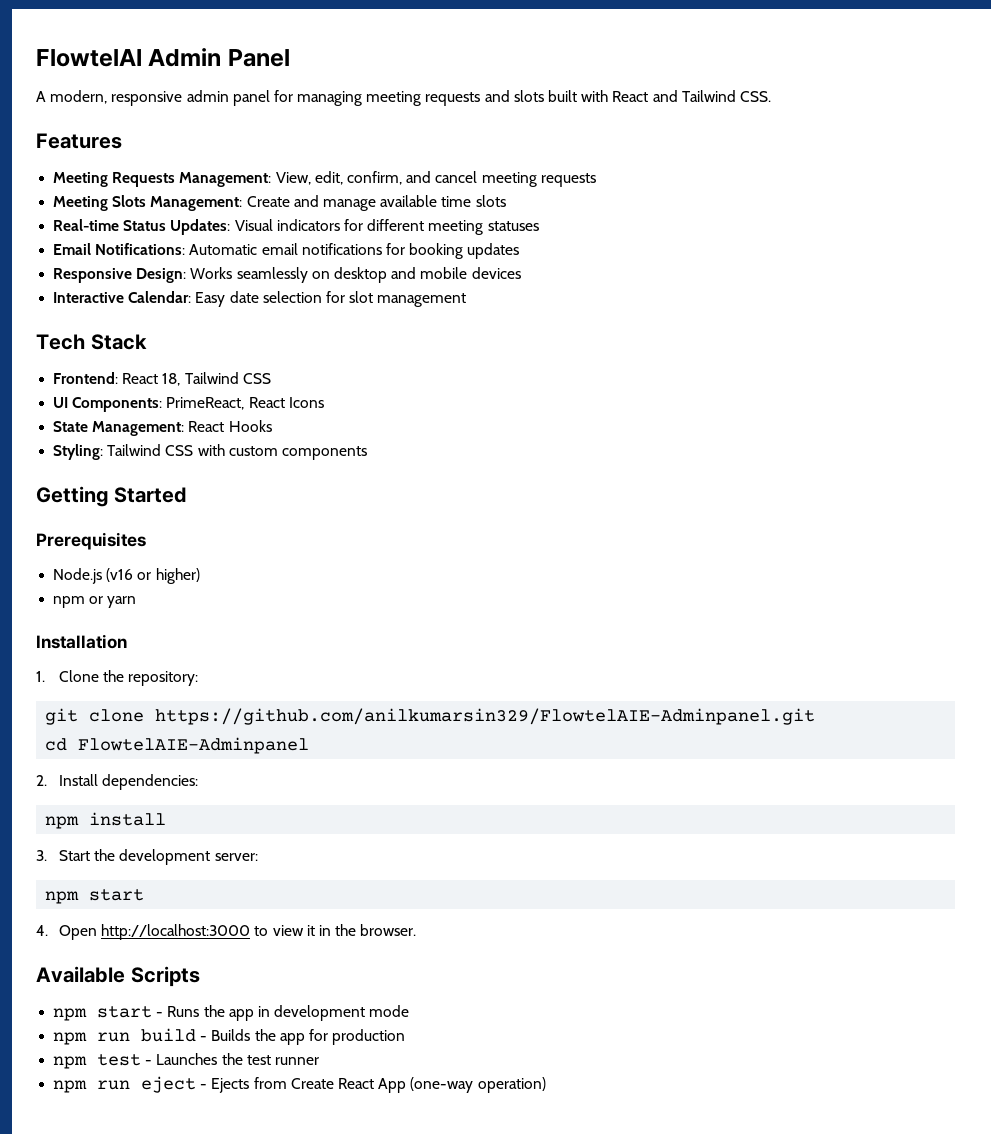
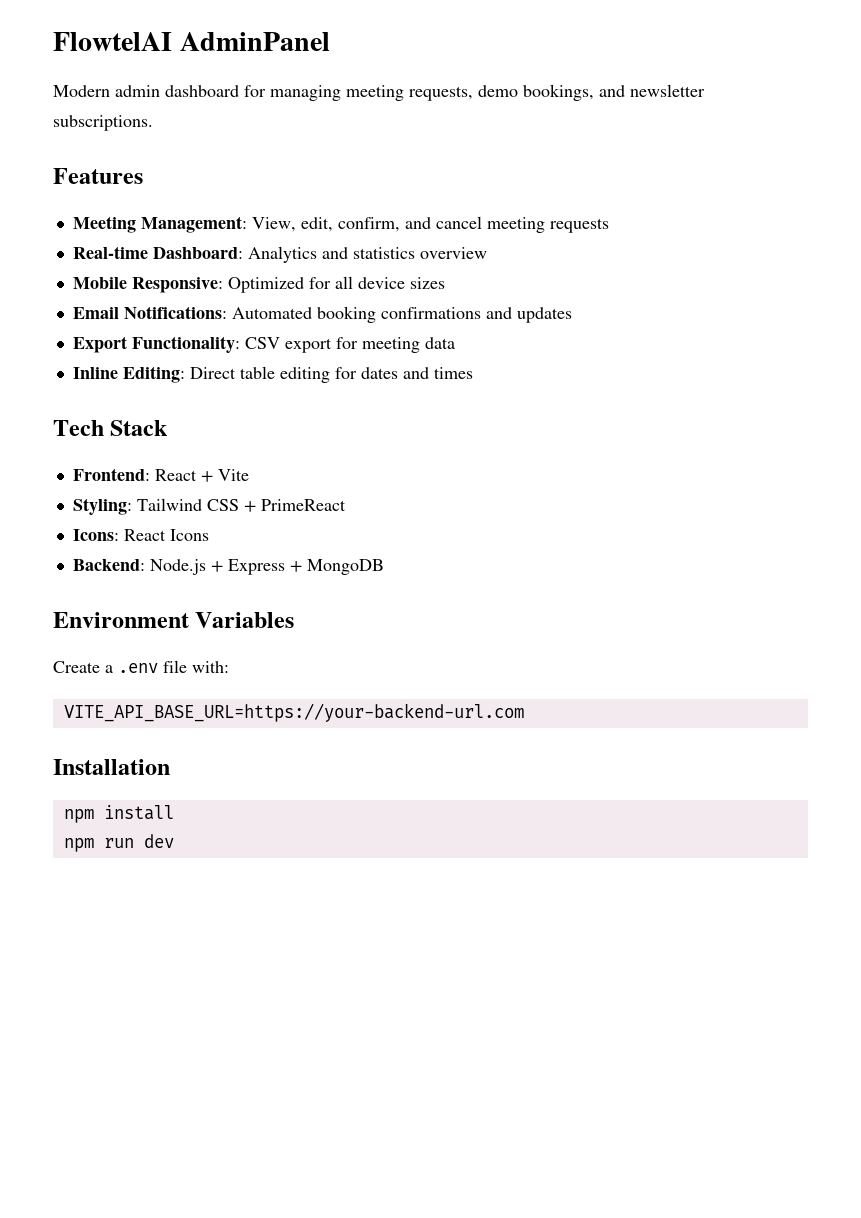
- FlowtelAI Admin Panel
- A modern, responsive admin panel for managing meeting requests and slots built with React and Tailwind CSS.
+ FlowtelAI AdminPanel
+ Modern admin dashboard for managing meeting requests, demo bookings, and newsletter subscriptions.
- Meeting Requests Management: View, edit, confirm, and cancel meeting requests
+ Meeting Management: View, edit, confirm, and cancel meeting requests
- Meeting Slots Management: Create and manage available time slots
- Real-time Status Updates: Visual indicators for different meeting statuses
- Email Notifications: Automatic email notifications for booking updates
- Responsive Design: Works seamlessly on desktop and mobile devices
- Interactive Calendar: Easy date selection for slot management
+ Real-time Dashboard: Analytics and statistics overview
+ Mobile Responsive: Optimized for all device sizes
+ Email Notifications: Automated booking confirmations and updates
+ Export Functionality: CSV export for meeting data
+ Inline Editing: Direct table editing for dates and times
  Tech Stack
- Frontend: React 18, Tailwind CSS
- UI Components: PrimeReact, React Icons
- State Management: React Hooks
- Styling: Tailwind CSS with custom components
- Getting Started
- Prerequisites
- Node.js (v16 or higher)
- npm or yarn
+ Frontend: React + Vite
+ Styling: Tailwind CSS + PrimeReact
+ Icons: React Icons
+ Backend: Node.js + Express + MongoDB
+ Environment Variables
+ Create a .env file with:
+ VITE_API_BASE_URL=https://your-backend-url.com
  Installation
- 1. Clone the repository:
- git clone https://github.com/anilkumarsin329/FlowtelAIE-Adminpanel.git
- cd FlowtelAIE-Adminpanel
- 2. Install dependencies:
  npm install
- 3. Start the development server:
- npm start
- 4. Open http://localhost:3000 to view it in the browser.
- Available Scripts
- npm start - Runs the app in development mode
- npm run build - Builds the app for production
- npm test - Launches the test runner
- npm run eject - Ejects from Create React App (one-way operation)
+ npm run dev

